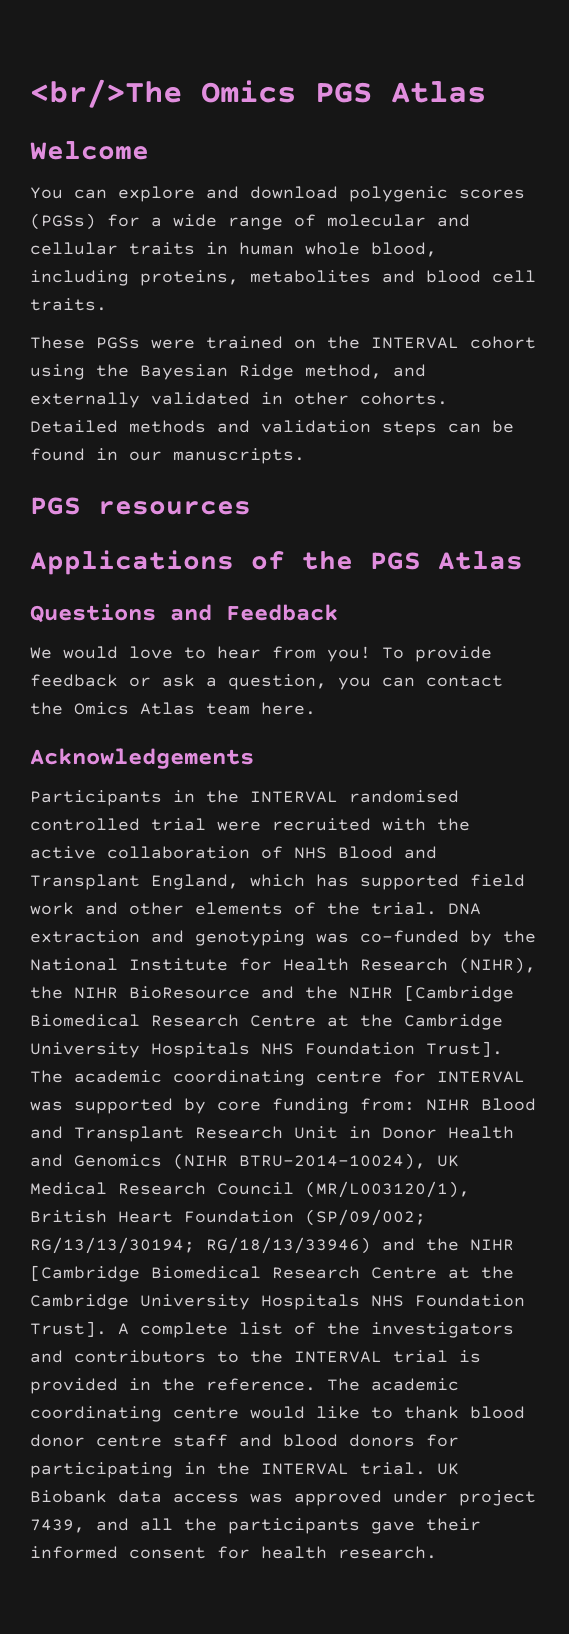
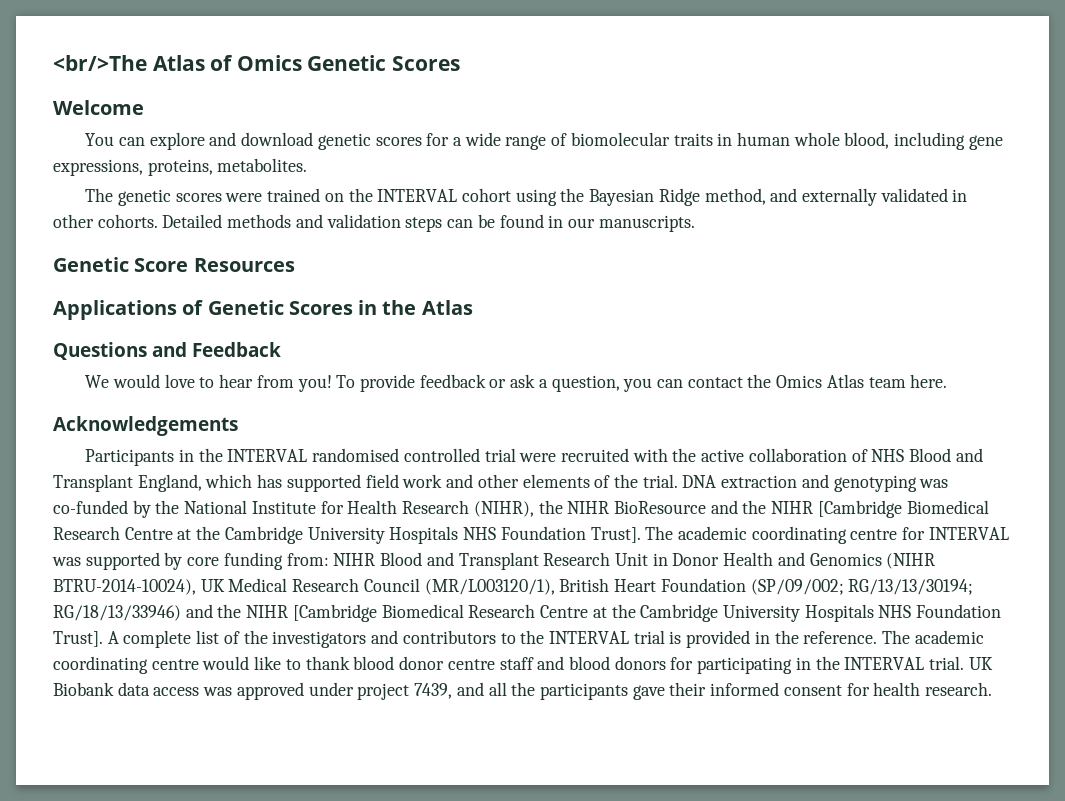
- <br/>The Omics PGS Atlas
+ <br/>The Atlas of Omics Genetic Scores
- You can explore and download polygenic scores (PGSs) for a wide range of molecular and cellular traits in human whole blood, including proteins, metabolites and blood cell traits.
- These PGSs were trained on the INTERVAL cohort using the Bayesian Ridge method, and externally validated in other cohorts.
+ You can explore and download genetic scores for a wide range of biomolecular traits in human whole blood, including gene expressions, proteins, metabolites.
+ The genetic scores were trained on the INTERVAL cohort using the Bayesian Ridge method, and externally validated in other cohorts.
- PGS resources
+ Genetic Score Resources
- Applications of the PGS Atlas
+ Applications of Genetic Scores in the Atlas

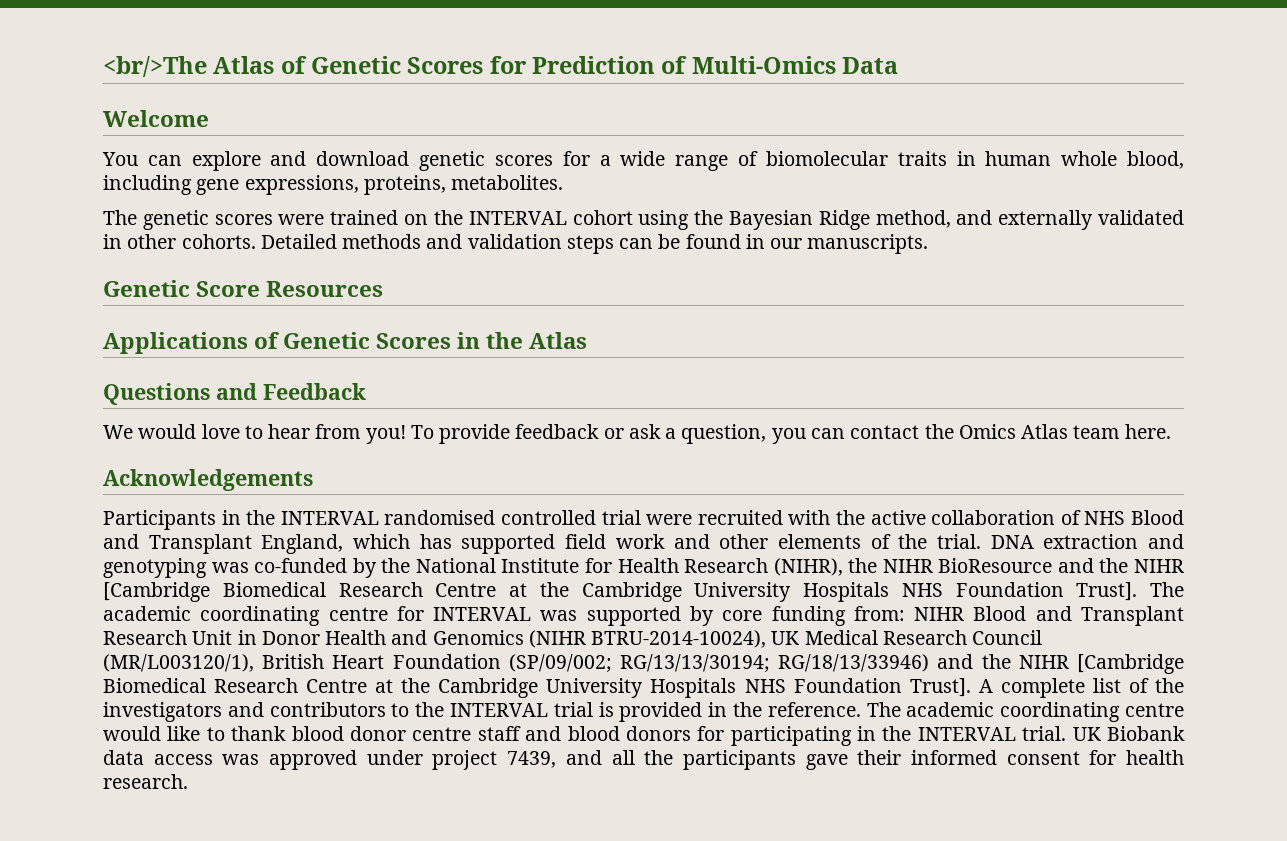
- <br/>The Atlas of Omics Genetic Scores
+ <br/>The Atlas of Genetic Scores for Prediction of Multi-Omics Data

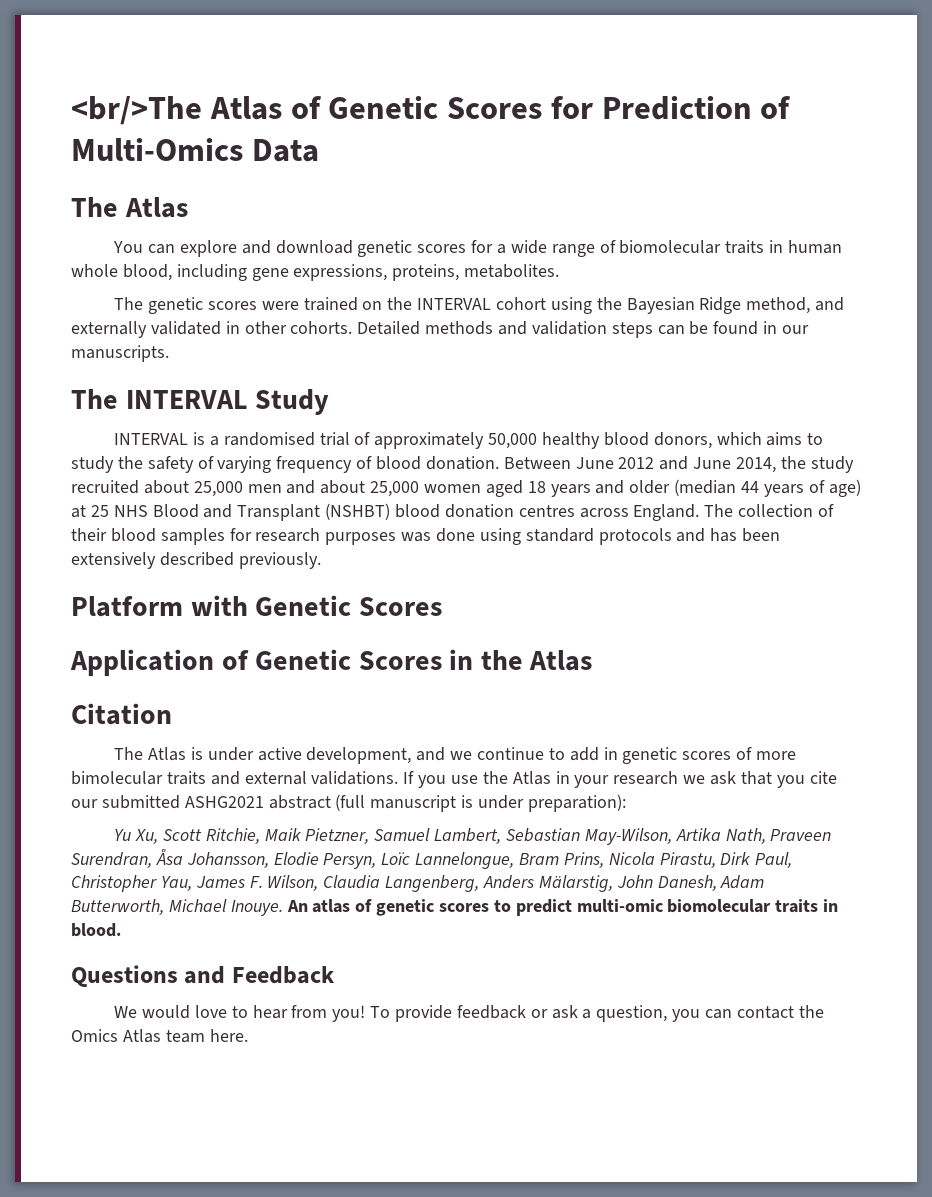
  <br/>The Atlas of Genetic Scores for Prediction of Multi-Omics Data
- Welcome
+ The Atlas
- Genetic Score Resources
- Applications of Genetic Scores in the Atlas
+ The INTERVAL Study
+ INTERVAL is a randomised trial of approximately 50,000 healthy blood donors, which aims to study the safety of varying frequency of blood donation. Between June 2012 and June 2014, the study recruited about 25,000 men and about 25,000 women aged 18 years and older (median 44 years of age) at 25 NHS Blood and Transplant (NSHBT) blood donation centres across England. The collection of their blood samples for research purposes was done using standard protocols and has been extensively described previously.
+ Platform with Genetic Scores
+ Application of Genetic Scores in the Atlas
+ Citation
+ The Atlas is under active development, and we continue to add in genetic scores of more bimolecular traits and external validations. If you use the Atlas in your research we ask that you cite our submitted ASHG2021 abstract (full manuscript is under preparation):
+ Yu Xu, Scott Ritchie, Maik Pietzner, Samuel Lambert, Sebastian May-Wilson, Artika Nath, Praveen Surendran, Åsa Johansson, Elodie Persyn, Loïc Lannelongue, Bram Prins, Nicola Pirastu, Dirk Paul, Christopher Yau, James F. Wilson, Claudia Langenberg, Anders Mälarstig, John Danesh, Adam Butterworth, Michael Inouye. An atlas of genetic scores to predict multi-omic biomolecular traits in blood.
- Acknowledgements
- Participants in the INTERVAL randomised controlled trial were recruited with the active collaboration of NHS Blood and Transplant England, which has supported field work and other elements of the trial. DNA extraction and genotyping was co-funded by the National Institute for Health Research (NIHR), the NIHR BioResource and the NIHR [Cambridge Biomedical Research Centre at the Cambridge University Hospitals NHS Foundation Trust]. The academic coordinating centre for INTERVAL was supported by core funding from: NIHR Blood and Transplant Research Unit in Donor Health and Genomics (NIHR BTRU-2014-10024), UK Medical Research Council (MR/L003120/1), British Heart Foundation (SP/09/002; RG/13/13/30194; RG/18/13/33946) and the NIHR [Cambridge Biomedical Research Centre at the Cambridge University Hospitals NHS Foundation Trust]. A complete list of the investigators and contributors to the INTERVAL trial is provided in the reference. The academic coordinating centre would like to thank blood donor centre staff and blood donors for participating in the INTERVAL trial. UK Biobank data access was approved under project 7439, and all the participants gave their informed consent for health research.

